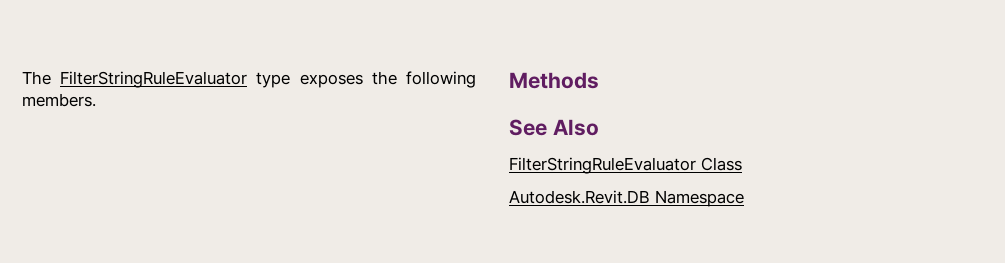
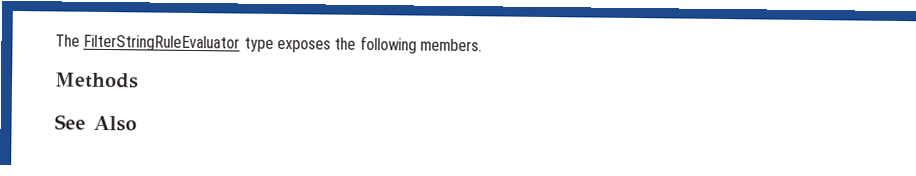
- FilterStringRuleEvaluator Class
- Autodesk.Revit.DB Namespace

